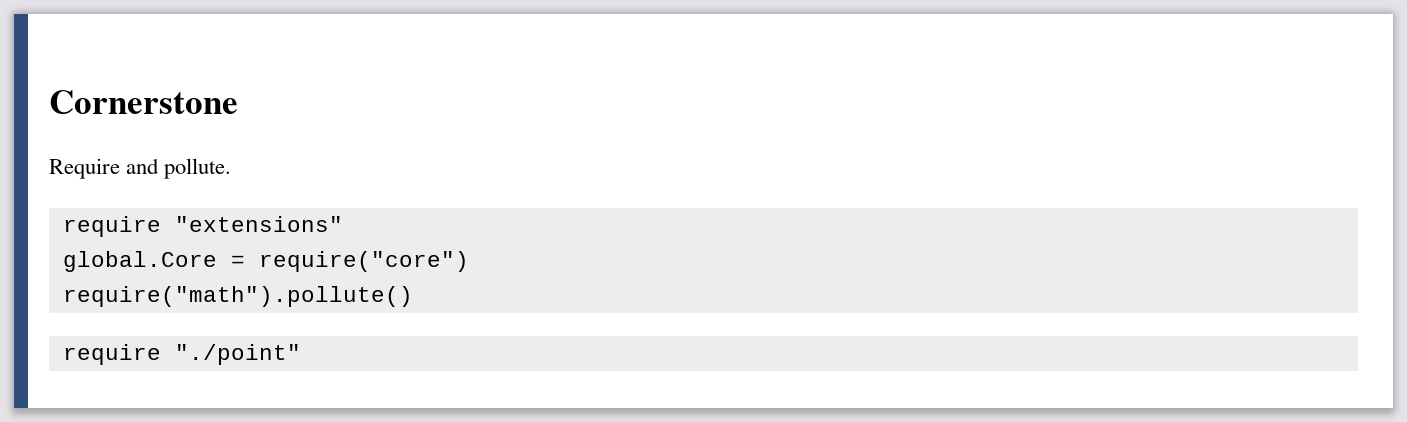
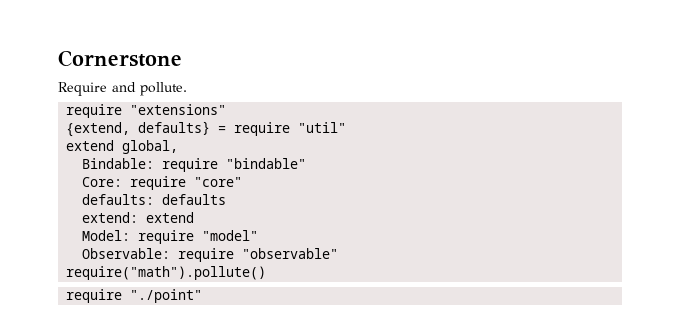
- global.Core = require("core")
+ {extend, defaults} = require "util"
+ extend global,
+ Bindable: require "bindable"
+ Core: require "core"
+ defaults: defaults
+ extend: extend
+ Model: require "model"
+ Observable: require "observable"

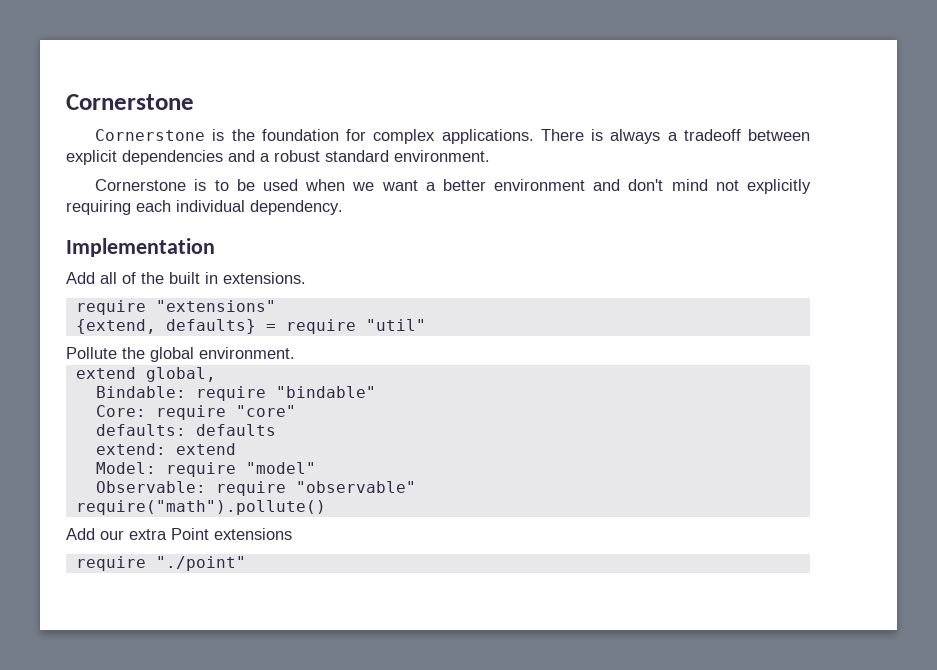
- Require and pollute.
+ Cornerstone is the foundation for complex applications. There is always a tradeoff between explicit dependencies and a robust standard environment.
+ Cornerstone is to be used when we want a better environment and don't mind not explicitly requiring each individual dependency.
+ Implementation
+ Add all of the built in extensions.
+ Pollute the global environment.
+ Add our extra Point extensions

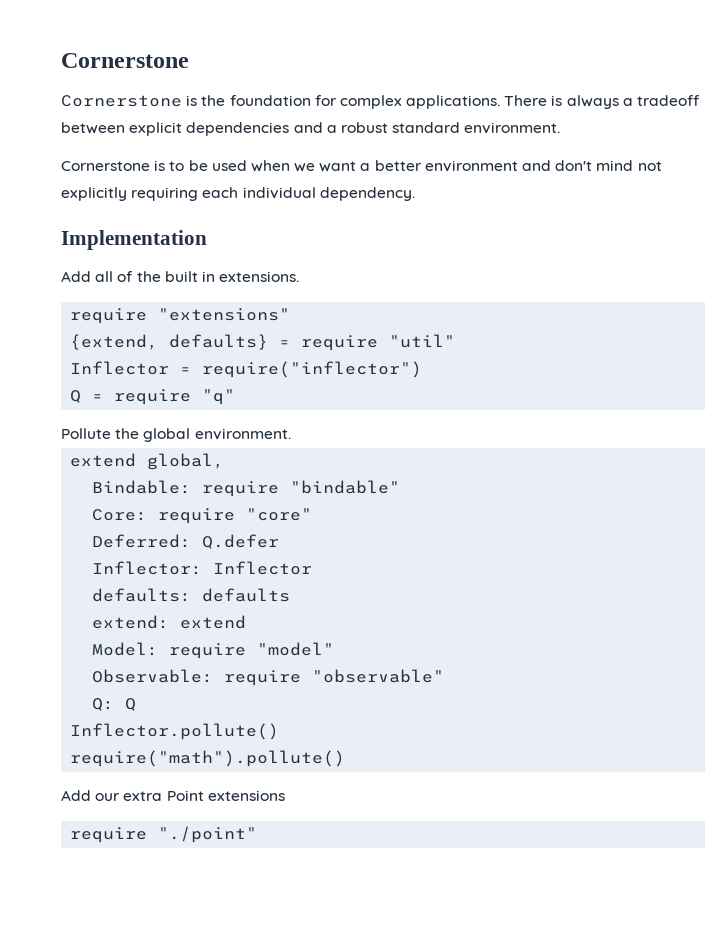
+ Inflector = require("inflector")
+ Q = require "q"
+ Deferred: Q.defer
+ Inflector: Inflector
+ Q: Q
+ Inflector.pollute()

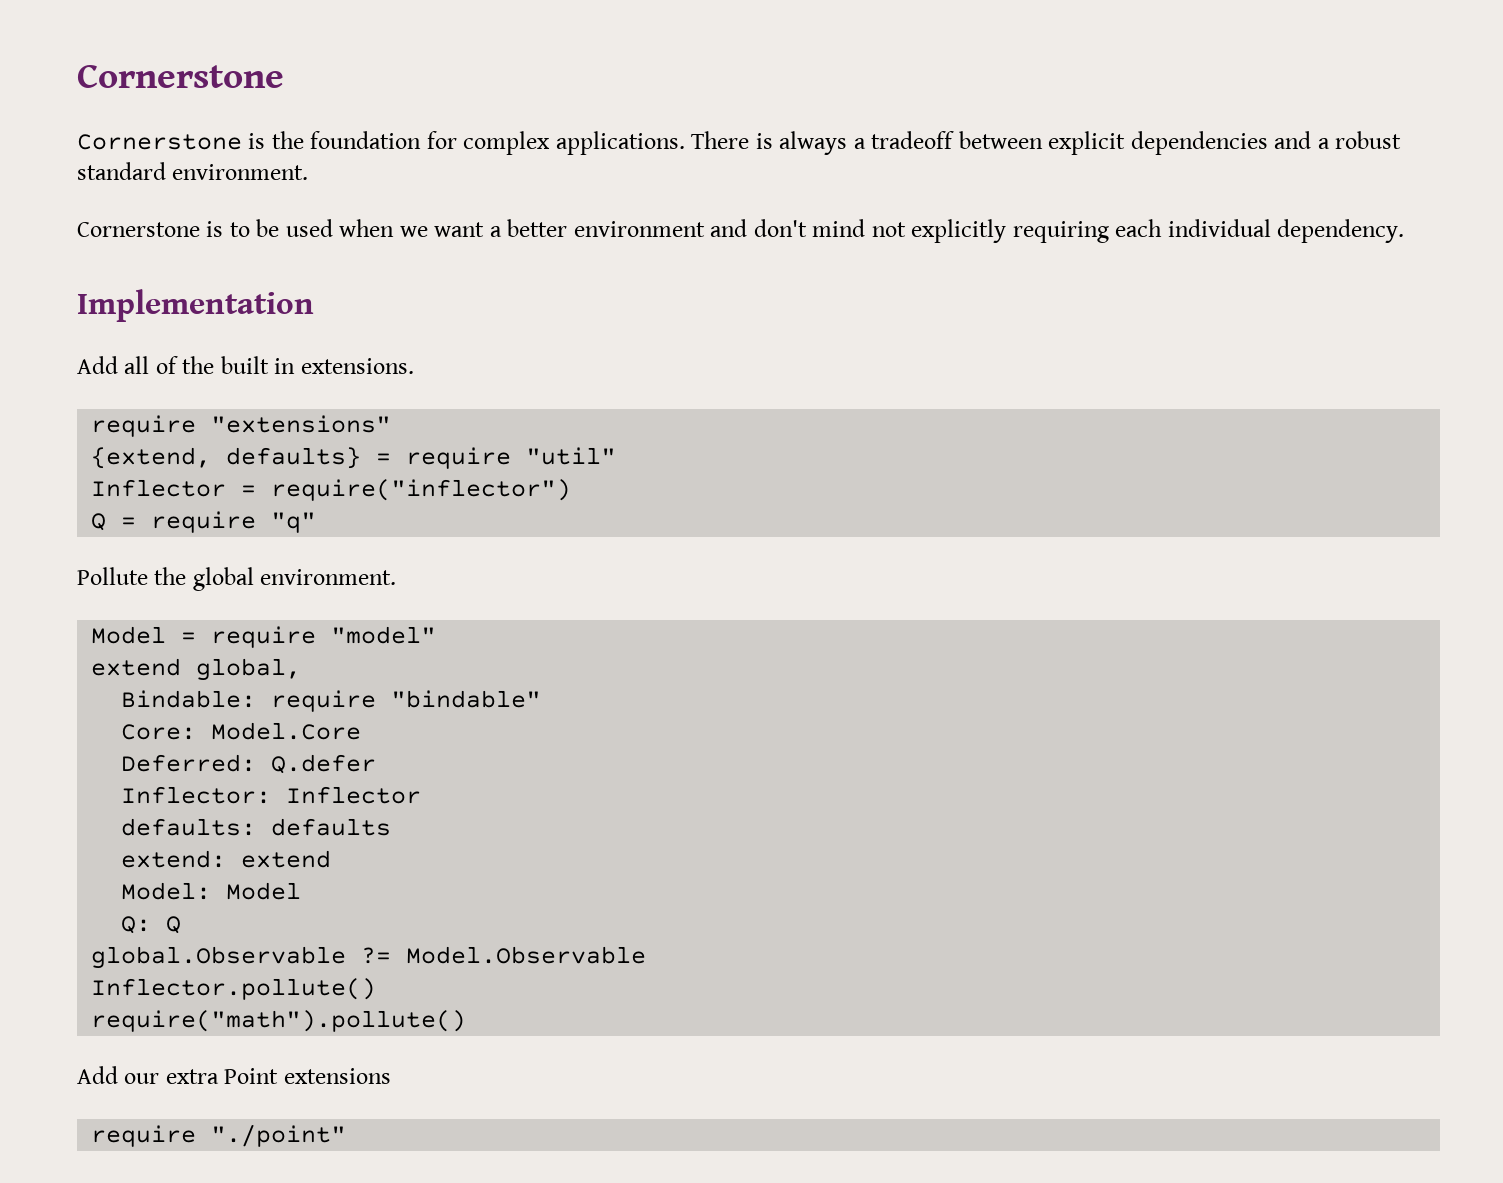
+ Model = require "model"
- Core: require "core"
+ Core: Model.Core
- Model: require "model"
- Observable: require "observable"
+ Model: Model
+ global.Observable ?= Model.Observable

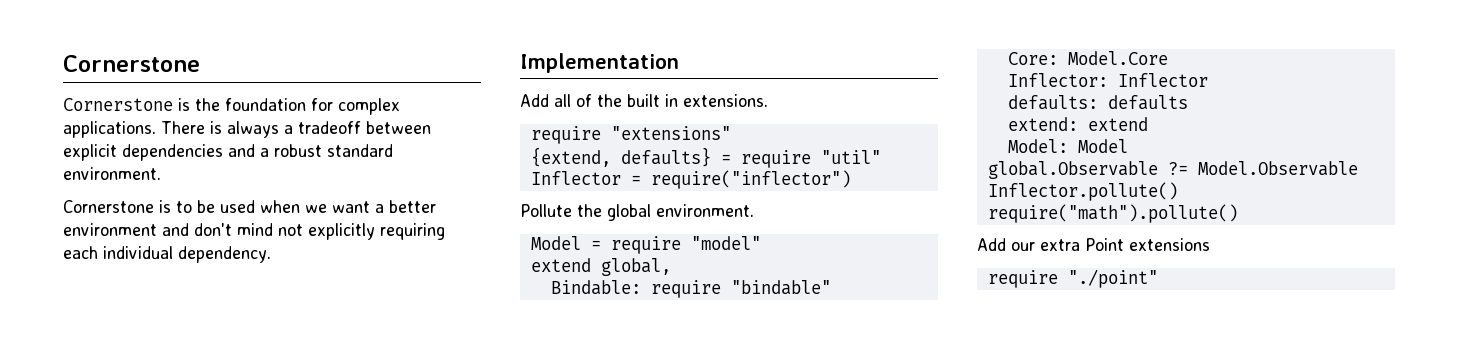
- Q = require "q"
- Deferred: Q.defer
- Q: Q

